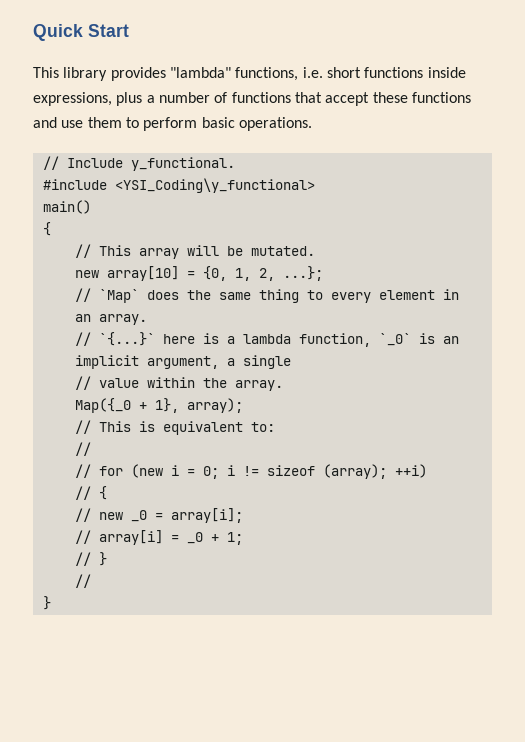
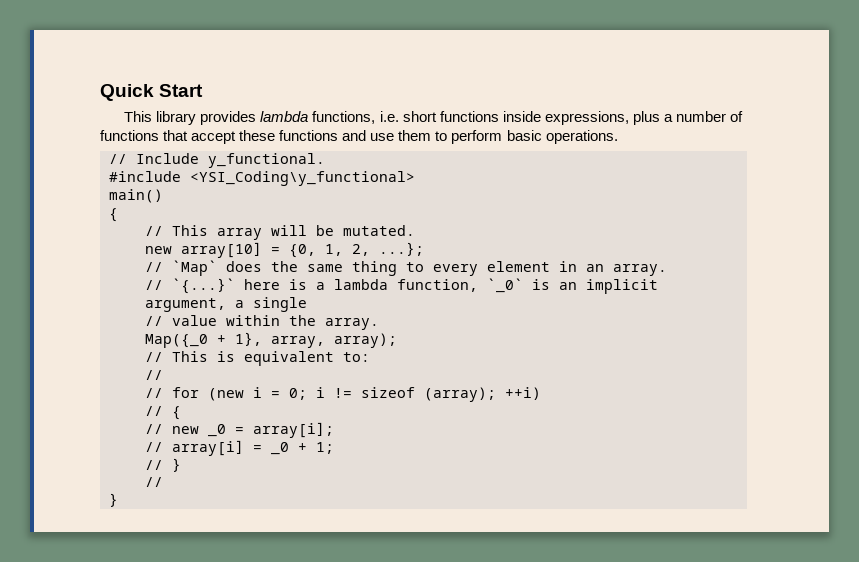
- This library provides "lambda" functions, i.e. short functions inside expressions, plus a number of functions that accept these functions and use them to perform basic operations.
+ This library provides lambda functions, i.e. short functions inside expressions, plus a number of functions that accept these functions and use them to perform basic operations.
- Map({_0 + 1}, array);
+ Map({_0 + 1}, array, array);

